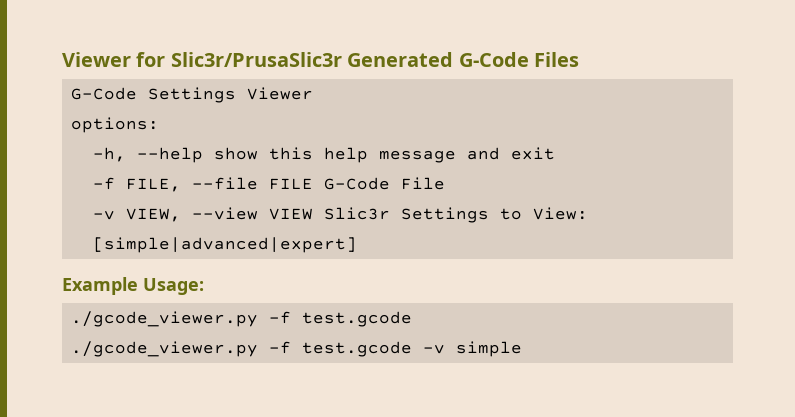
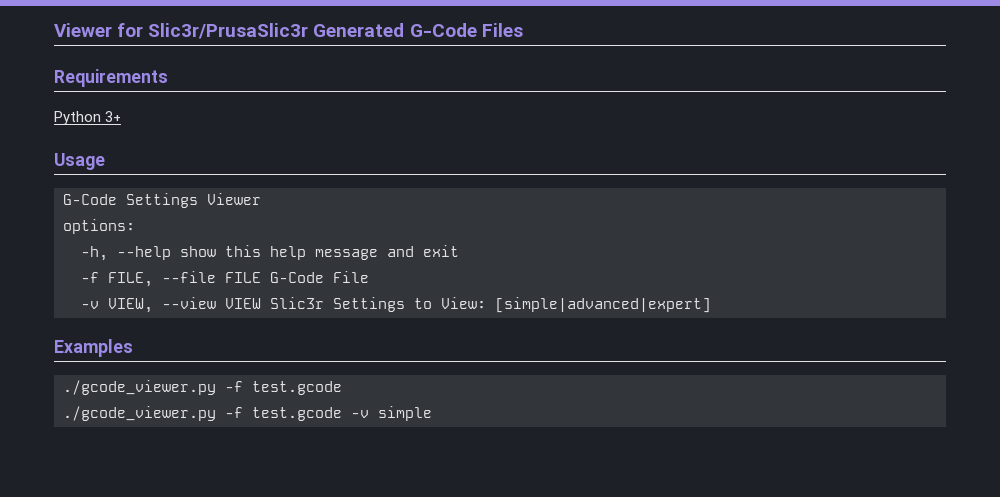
+ Requirements
+ Python 3+
+ Usage
- Example Usage:
+ Examples

